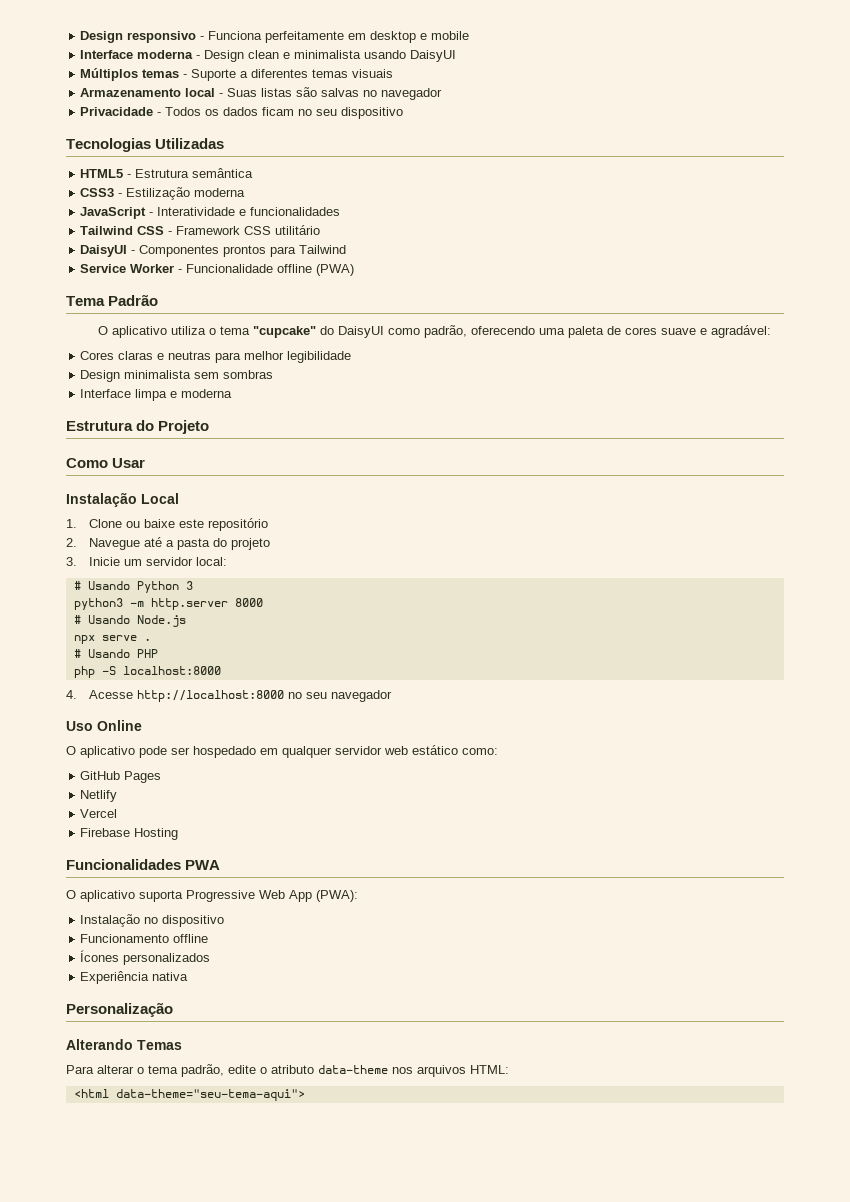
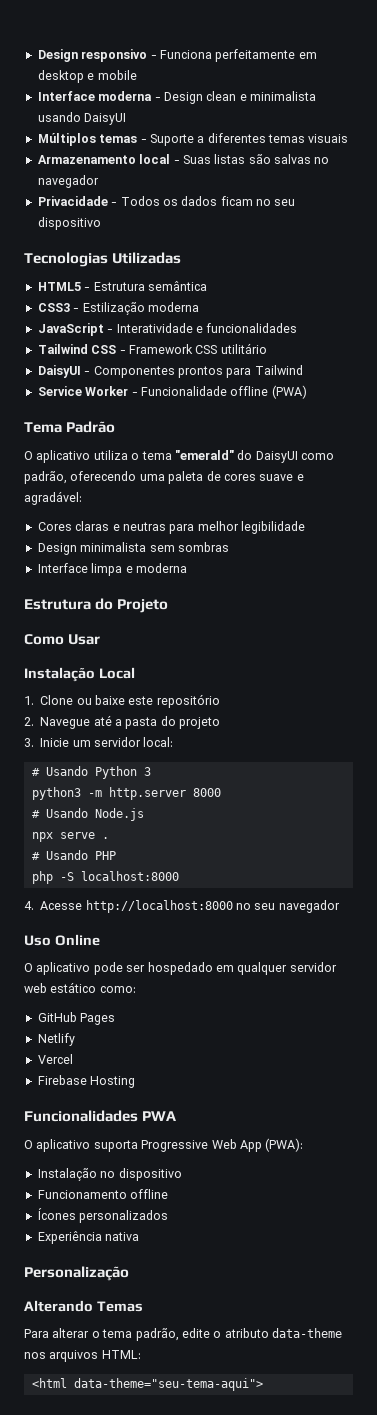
- O aplicativo utiliza o tema "cupcake" do DaisyUI como padrão, oferecendo uma paleta de cores suave e agradável:
+ O aplicativo utiliza o tema "emerald" do DaisyUI como padrão, oferecendo uma paleta de cores suave e agradável:

